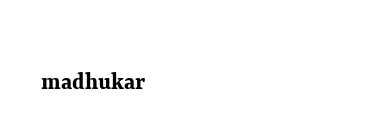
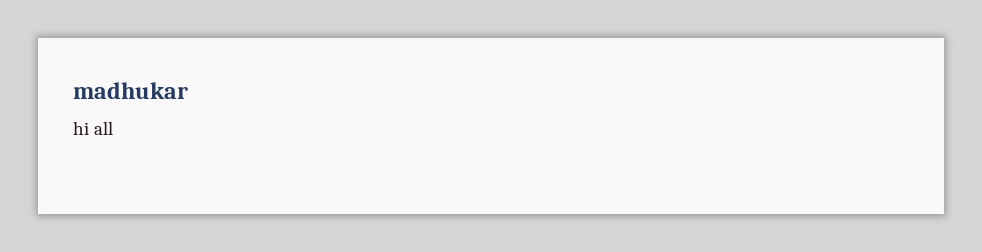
+ hi all

